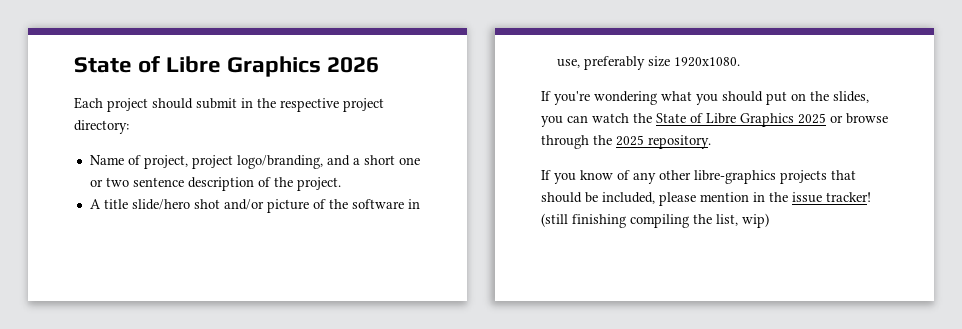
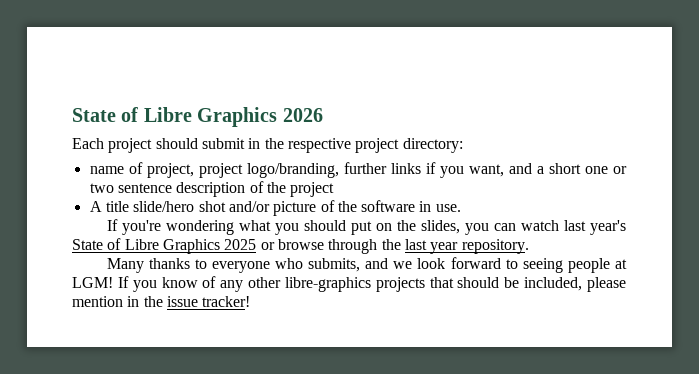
- Name of project, project logo/branding, and a short one or two sentence description of the project.
+ name of project, project logo/branding, further links if you want, and a short one or two sentence description of the project
- A title slide/hero shot and/or picture of the software in use, preferably size 1920x1080.
+ A title slide/hero shot and/or picture of the software in use.
- If you're wondering what you should put on the slides, you can watch the State of Libre Graphics 2025 or browse through the 2025 repository.
+ If you're wondering what you should put on the slides, you can watch last year's State of Libre Graphics 2025 or browse through the last year repository.
+ Many thanks to everyone who submits, and we look forward to seeing people at LGM!
- (still finishing compiling the list, wip)

